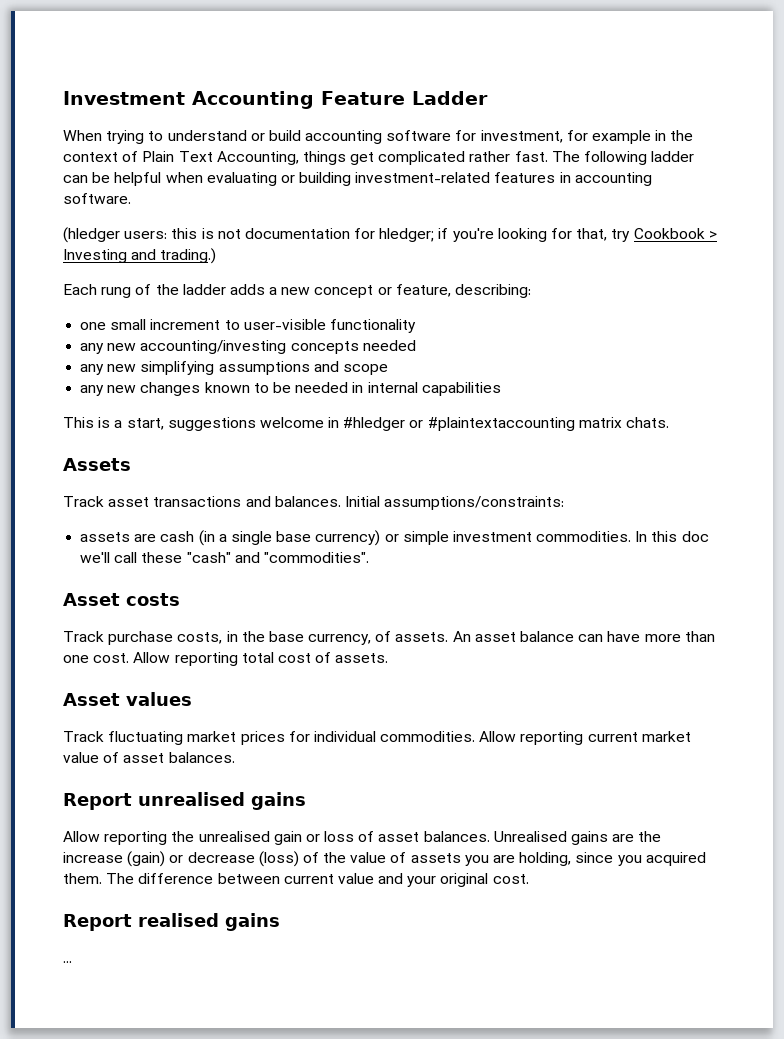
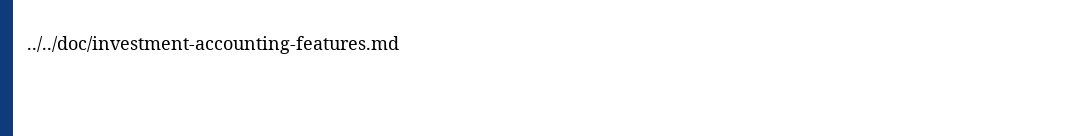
- Investment Accounting Feature Ladder
- When trying to understand or build accounting software for investment, for example in the context of Plain Text Accounting, things get complicated rather fast. The following ladder can be helpful when evaluating or building investment-related features in accounting software.
- (hledger users: this is not documentation for hledger; if you're looking for that, try Cookbook > Investing and trading.)
- Each rung of the ladder adds a new concept or feature, describing:
- one small increment to user-visible functionality
- any new accounting/investing concepts needed
- any new simplifying assumptions and scope
- any new changes known to be needed in internal capabilities
- This is a start, suggestions welcome in #hledger or #plaintextaccounting matrix chats.
- Assets
- Track asset transactions and balances. Initial assumptions/constraints:
- assets are cash (in a single base currency) or simple investment commodities. In this doc we'll call these "cash" and "commodities".
- Asset costs
- Track purchase costs, in the base currency, of assets. An asset balance can have more than one cost. Allow reporting total cost of assets.
- Asset values
- Track fluctuating market prices for individual commodities. Allow reporting current market value of asset balances.
- Report unrealised gains
- Allow reporting the unrealised gain or loss of asset balances. Unrealised gains are the increase (gain) or decrease (loss) of the value of assets you are holding, since you acquired them. The difference between current value and your original cost.
- Report realised gains
- ...
+ ../../doc/investment-accounting-features.md

